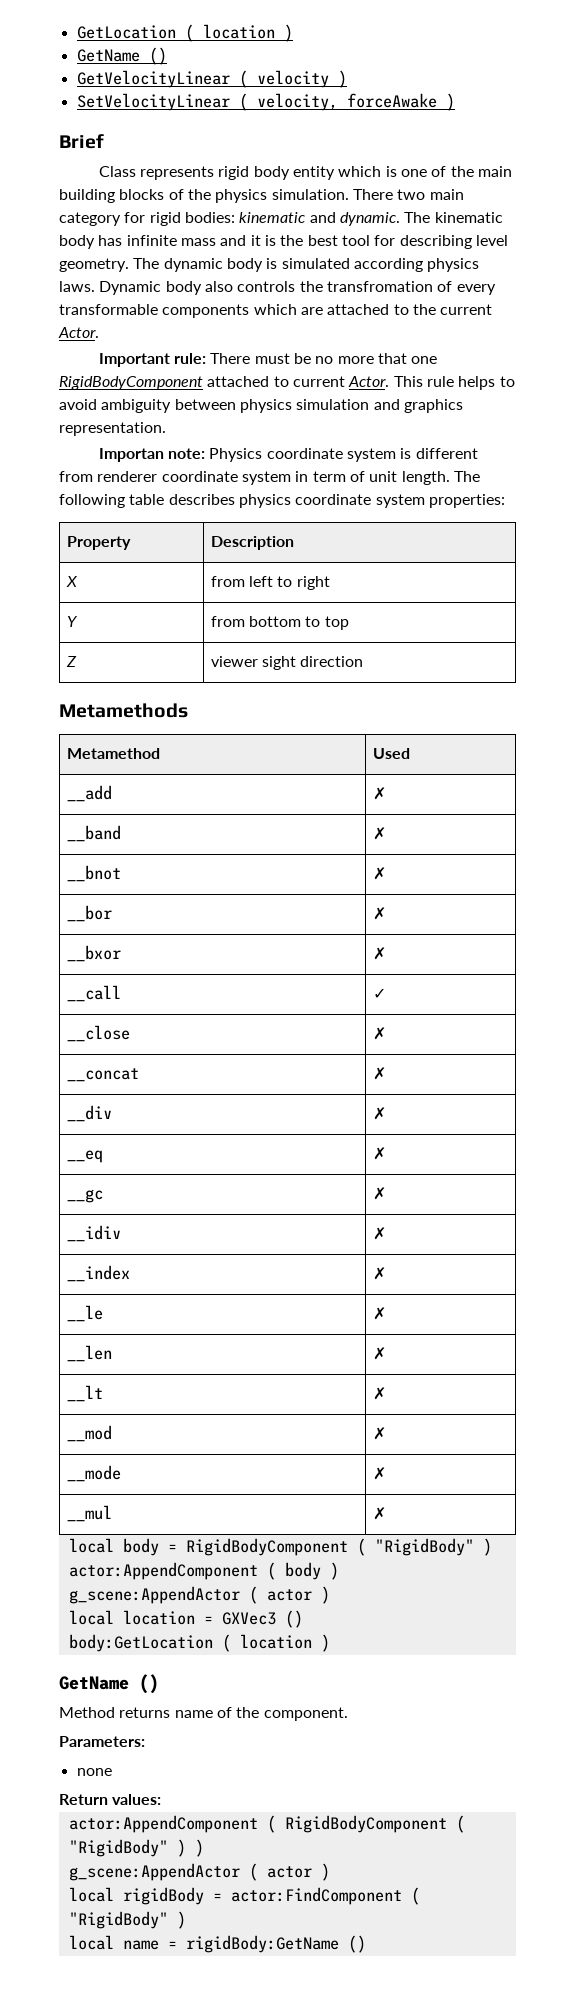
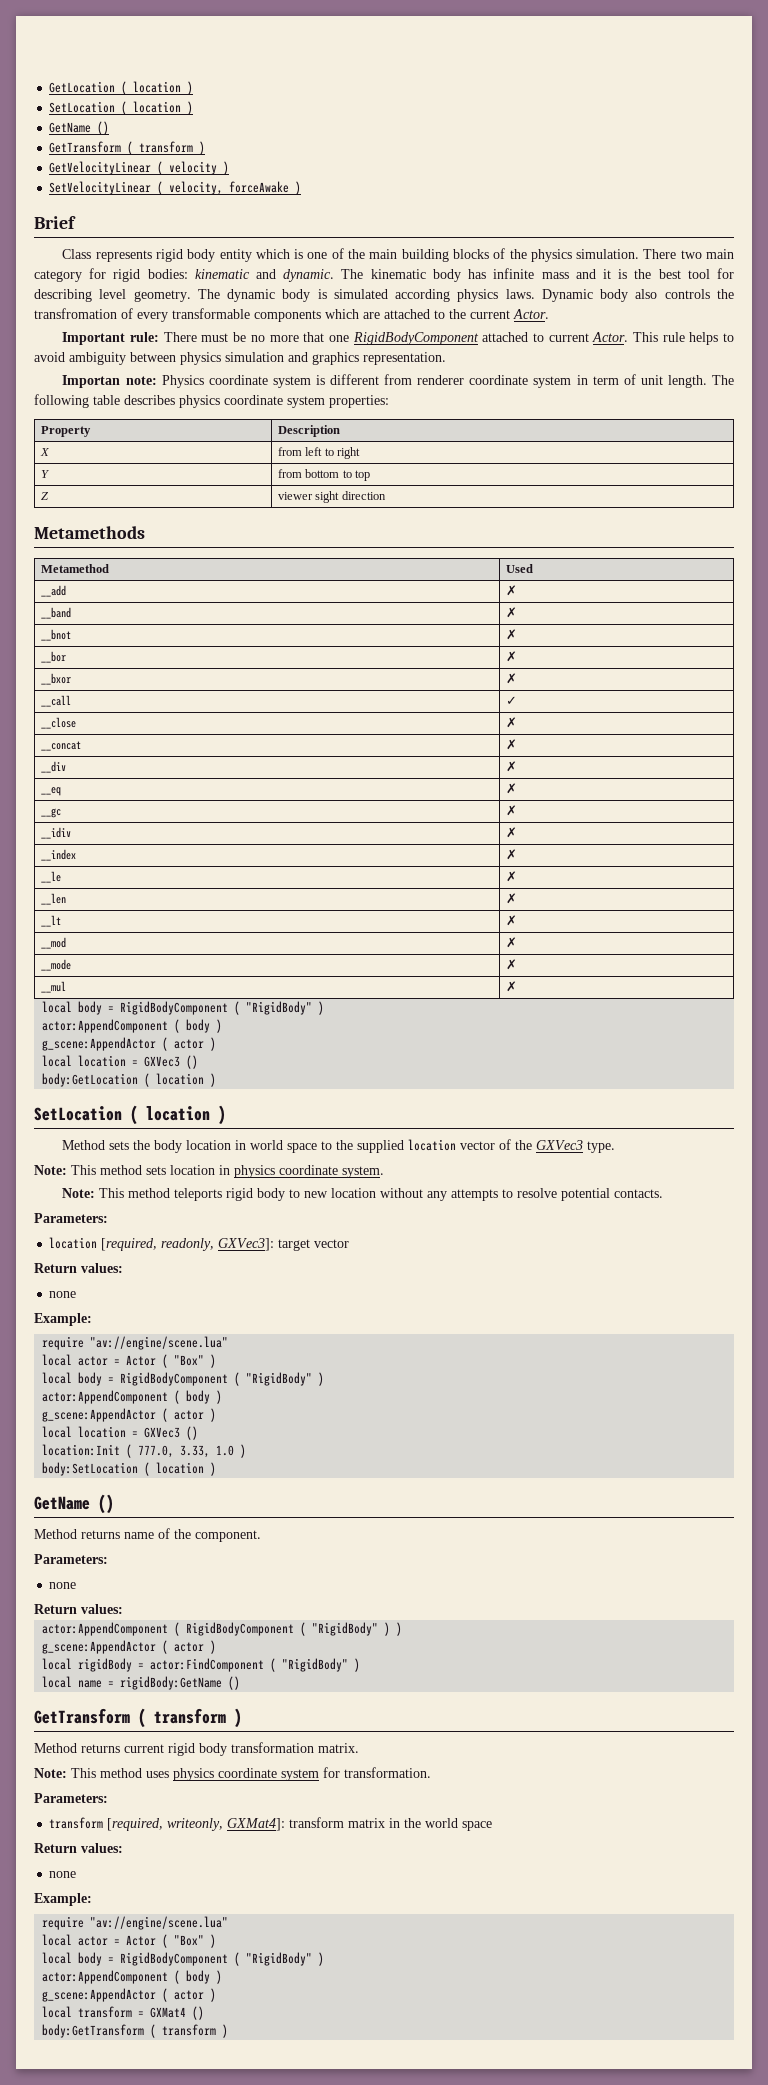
  GetLocation ( location )
+ SetLocation ( location )
  GetName ()
+ GetTransform ( transform )
  body:GetLocation ( location )
+ SetLocation ( location )
+ Method sets the body location in world space to the supplied location vector of the GXVec3 type.
+ Note: This method sets location in physics coordinate system.
+ Note: This method teleports rigid body to new location without any attempts to resolve potential contacts.
+ Parameters:
+ location [required, readonly, GXVec3]: target vector
+ Return values:
+ none
+ Example:
+ require "av://engine/scene.lua"
+ local actor = Actor ( "Box" )
+ local body = RigidBodyComponent ( "RigidBody" )
+ actor:AppendComponent ( body )
+ g_scene:AppendActor ( actor )
+ local location = GXVec3 ()
+ location:Init ( 777.0, 3.33, 1.0 )
+ body:SetLocation ( location )
  local name = rigidBody:GetName ()
+ GetTransform ( transform )
+ Method returns current rigid body transformation matrix.
+ Note: This method uses physics coordinate system for transformation.
+ Parameters:
+ transform [required, writeonly, GXMat4]: transform matrix in the world space
+ Return values:
+ none
+ Example:
+ require "av://engine/scene.lua"
+ local actor = Actor ( "Box" )
+ local body = RigidBodyComponent ( "RigidBody" )
+ actor:AppendComponent ( body )
+ g_scene:AppendActor ( actor )
+ local transform = GXMat4 ()
+ body:GetTransform ( transform )

